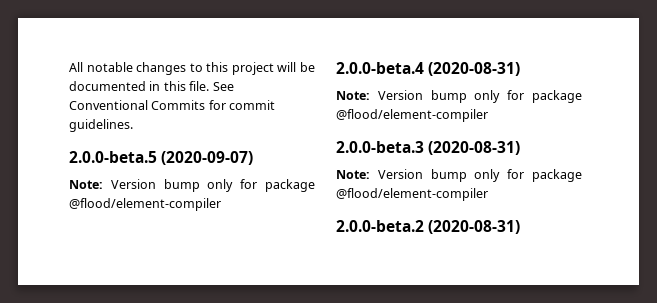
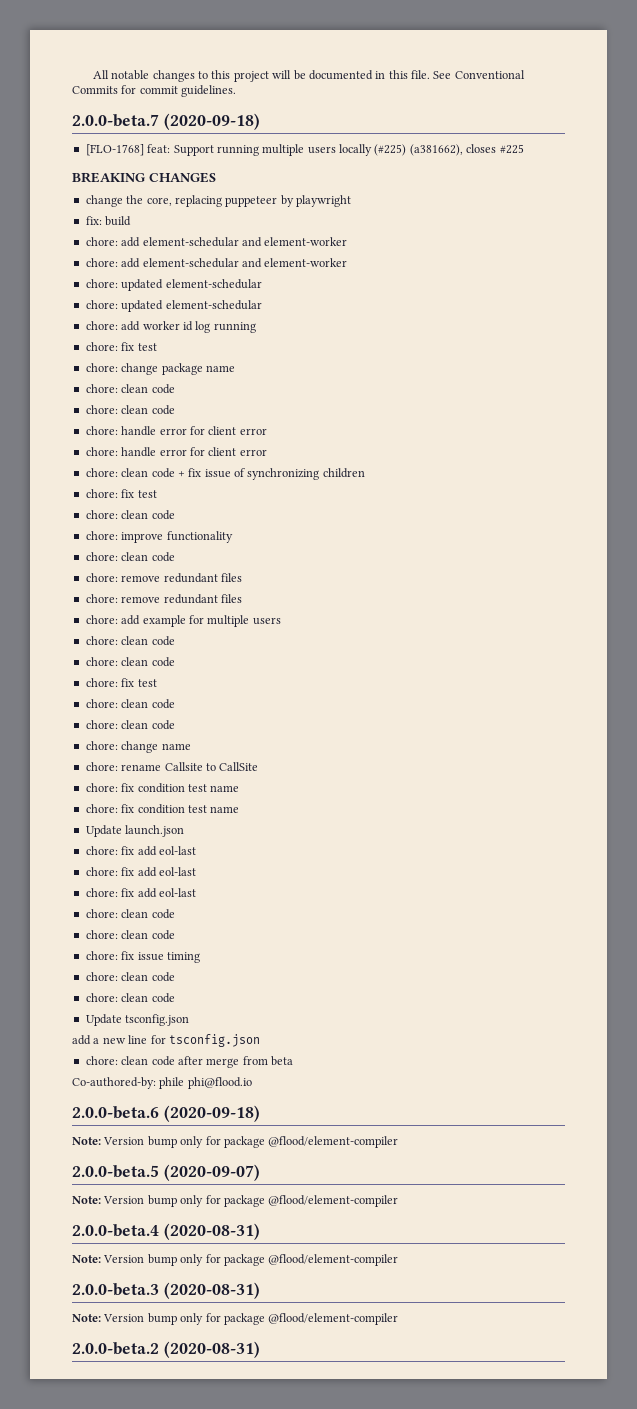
+ 2.0.0-beta.7 (2020-09-18)
+ [FLO-1768] feat: Support running multiple users locally (#225) (a381662), closes #225
+ BREAKING CHANGES
+ change the core, replacing puppeteer by playwright
+ fix: build
+ chore: add element-schedular and element-worker
+ chore: add element-schedular and element-worker
+ chore: updated element-schedular
+ chore: updated element-schedular
+ chore: add worker id log running
+ chore: fix test
+ chore: change package name
+ chore: clean code
+ chore: clean code
+ chore: handle error for client error
+ chore: handle error for client error
+ chore: clean code + fix issue of synchronizing children
+ chore: fix test
+ chore: clean code
+ chore: improve functionality
+ chore: clean code
+ chore: remove redundant files
+ chore: remove redundant files
+ chore: add example for multiple users
+ chore: clean code
+ chore: clean code
+ chore: fix test
+ chore: clean code
+ chore: clean code
+ chore: change name
+ chore: rename Callsite to CallSite
+ chore: fix condition test name
+ chore: fix condition test name
+ Update launch.json
+ chore: fix add eol-last
+ chore: fix add eol-last
+ chore: fix add eol-last
+ chore: clean code
+ chore: clean code
+ chore: fix issue timing
+ chore: clean code
+ chore: clean code
+ Update tsconfig.json
+ add a new line for tsconfig.json
+ chore: clean code after merge from beta
+ Co-authored-by: phile phi@flood.io
+ 2.0.0-beta.6 (2020-09-18)
+ Note: Version bump only for package @flood/element-compiler

